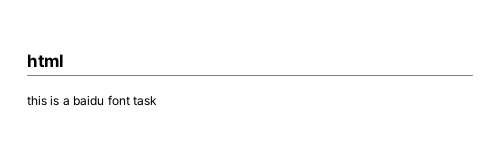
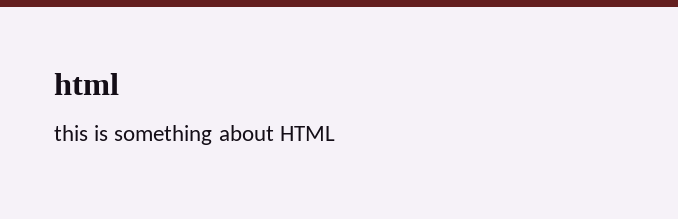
- this is a baidu font task
+ this is something about HTML

